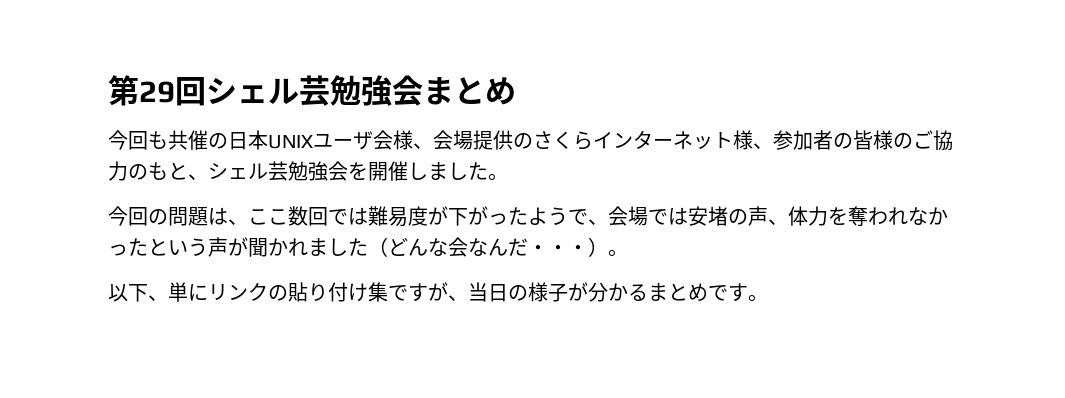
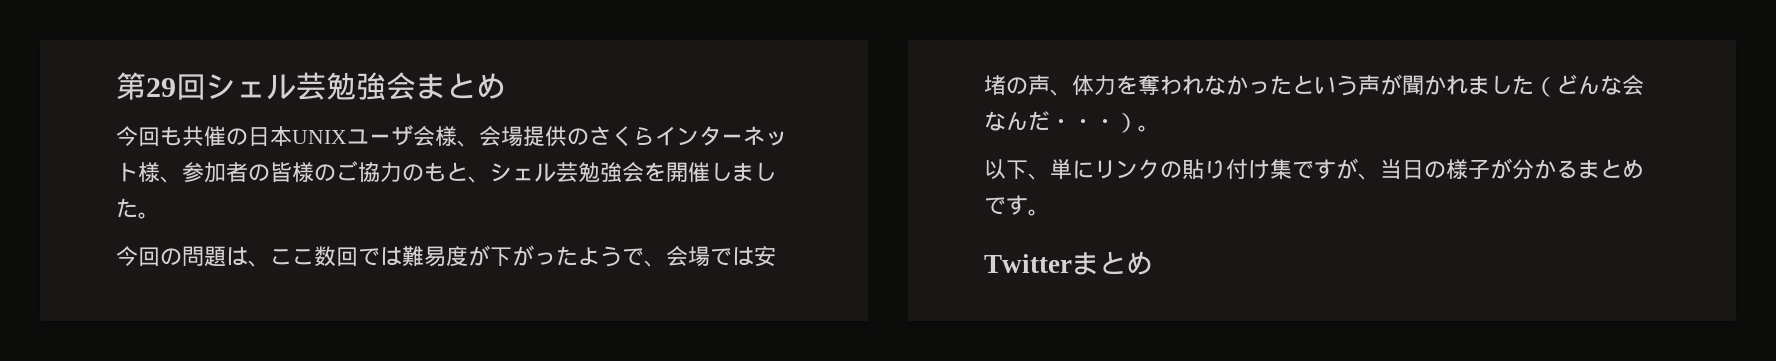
+ Twitterまとめ

